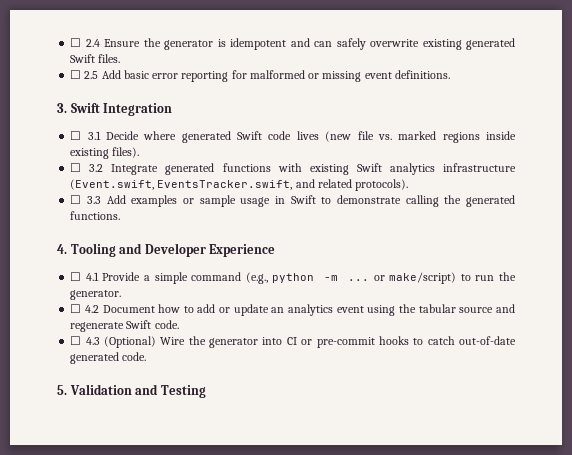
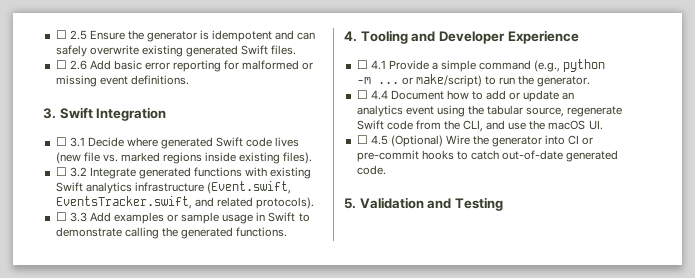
- ☐ 2.4 Ensure the generator is idempotent and can safely overwrite existing generated Swift files.
+ ☐ 2.5 Ensure the generator is idempotent and can safely overwrite existing generated Swift files.
- ☐ 2.5 Add basic error reporting for malformed or missing event definitions.
+ ☐ 2.6 Add basic error reporting for malformed or missing event definitions.
- ☐ 4.2 Document how to add or update an analytics event using the tabular source and regenerate Swift code.
- ☐ 4.3 (Optional) Wire the generator into CI or pre-commit hooks to catch out-of-date generated code.
+ ☐ 4.4 Document how to add or update an analytics event using the tabular source, regenerate Swift code from the CLI, and use the macOS UI.
+ ☐ 4.5 (Optional) Wire the generator into CI or pre-commit hooks to catch out-of-date generated code.

